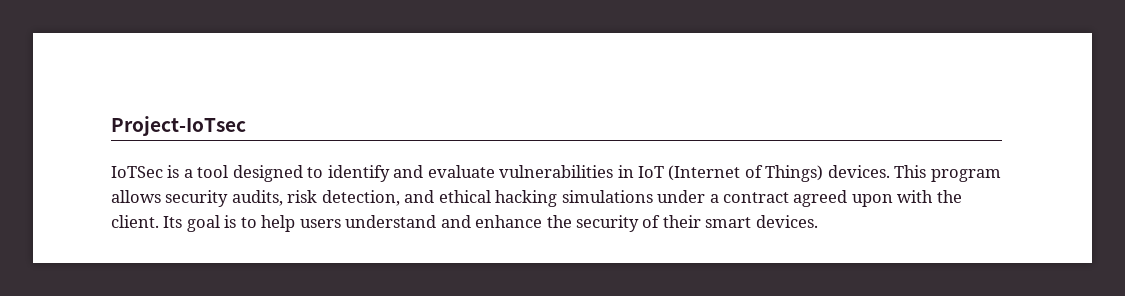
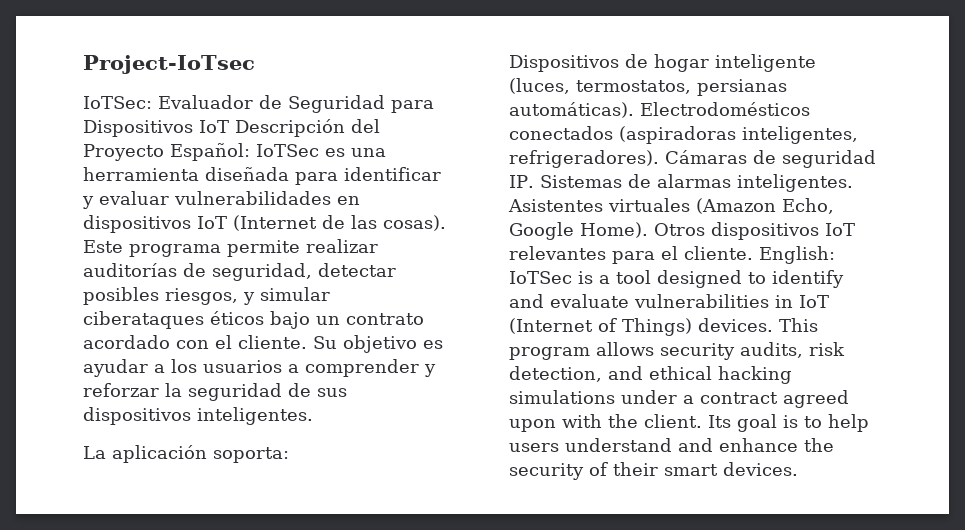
- IoTSec is a tool designed to identify and evaluate vulnerabilities in IoT (Internet of Things) devices.
+ IoTSec: Evaluador de Seguridad para Dispositivos IoT Descripción del Proyecto Español: IoTSec es una herramienta diseñada para identificar y evaluar vulnerabilidades en dispositivos IoT (Internet de las cosas). Este programa permite realizar auditorías de seguridad, detectar posibles riesgos, y simular ciberataques éticos bajo un contrato acordado con el cliente. Su objetivo es ayudar a los usuarios a comprender y reforzar la seguridad de sus dispositivos inteligentes.
+ La aplicación soporta:
+ Dispositivos de hogar inteligente (luces, termostatos, persianas automáticas). Electrodomésticos conectados (aspiradoras inteligentes, refrigeradores). Cámaras de seguridad IP. Sistemas de alarmas inteligentes. Asistentes virtuales (Amazon Echo, Google Home). Otros dispositivos IoT relevantes para el cliente. English: IoTSec is a tool designed to identify and evaluate vulnerabilities in IoT (Internet of Things) devices.

